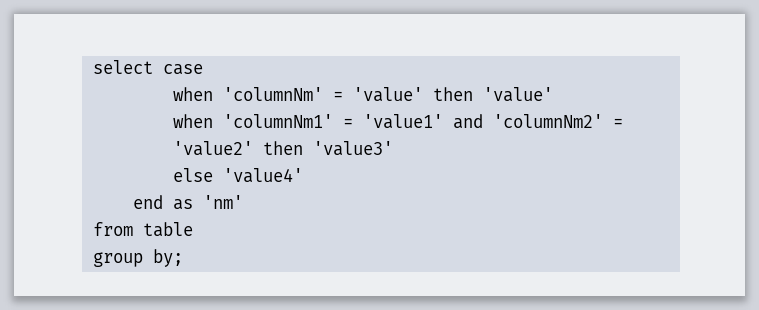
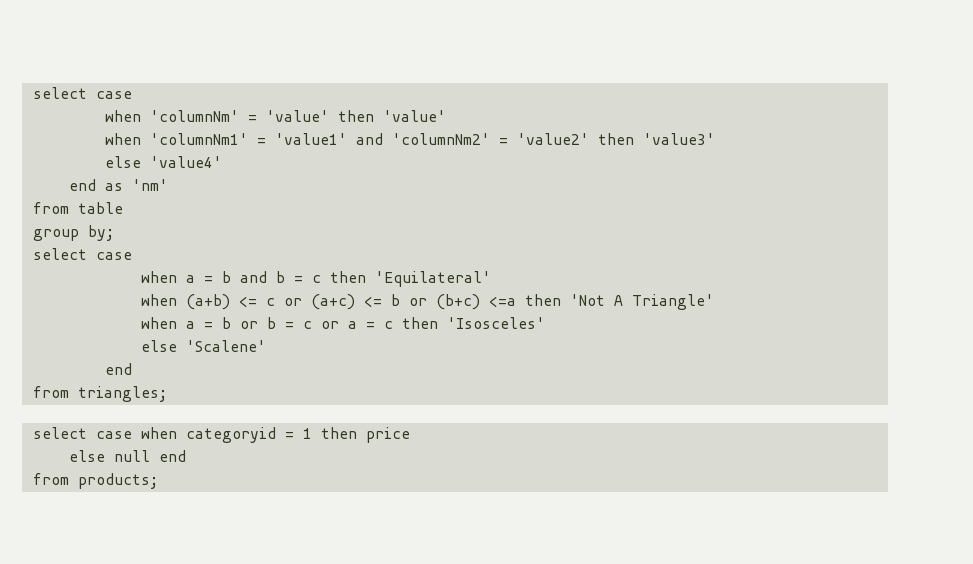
  group by;
+ select case
+ when a = b and b = c then 'Equilateral'
+ when (a+b) <= c or (a+c) <= b or (b+c) <=a then 'Not A Triangle'
+ when a = b or b = c or a = c then 'Isosceles'
+ else 'Scalene'
+ end
+ from triangles;
+ select case when categoryid = 1 then price
+ else null end
+ from products;

